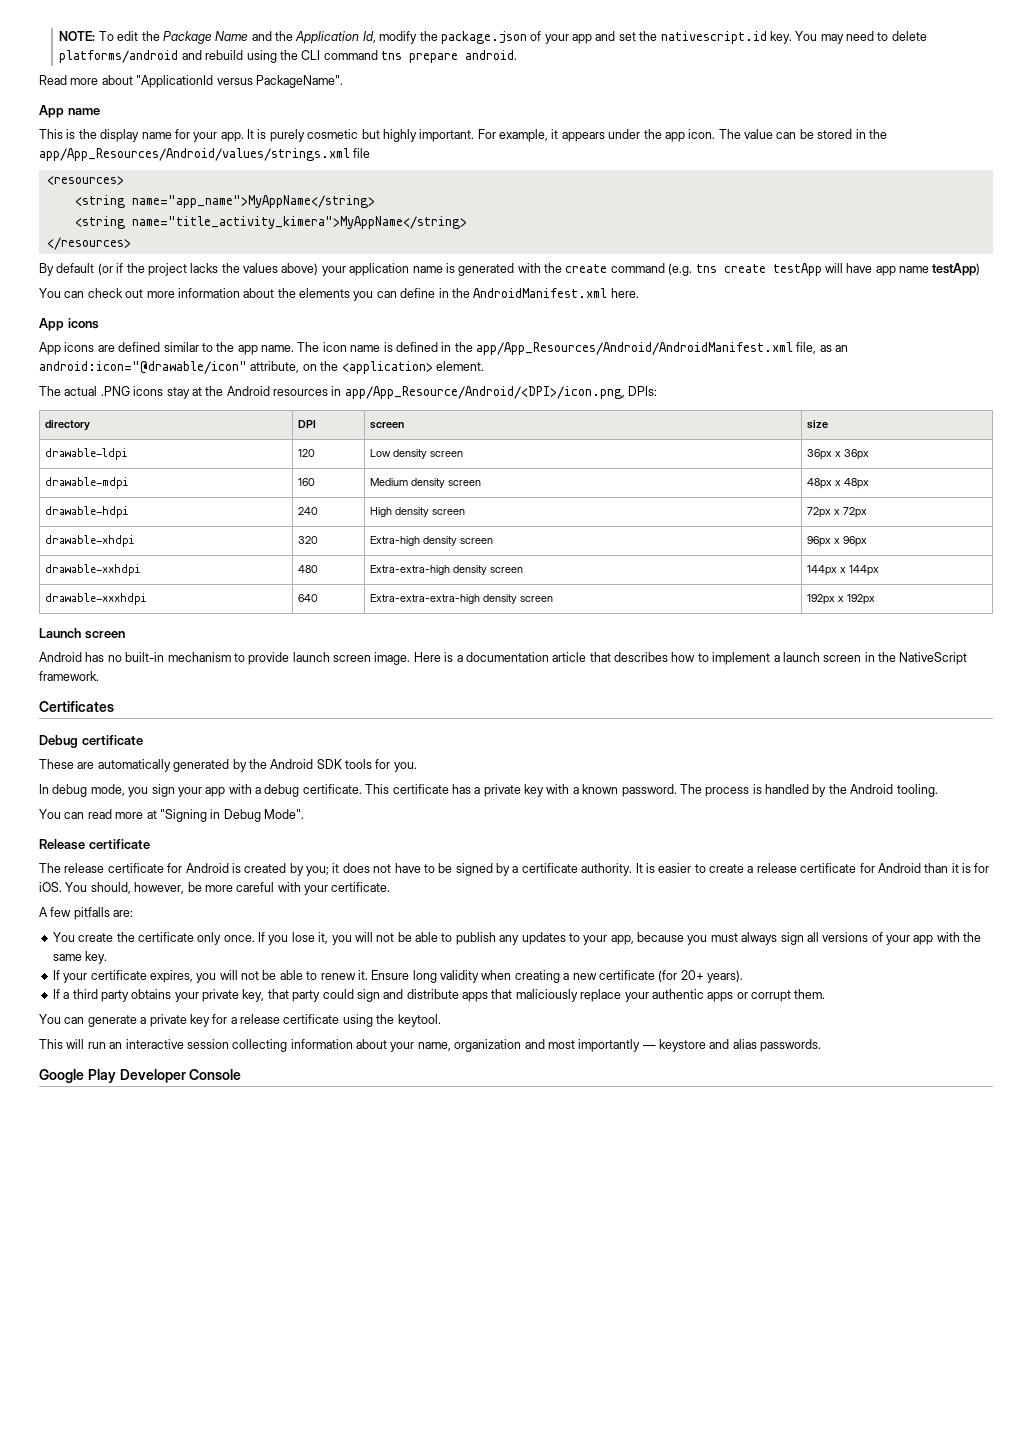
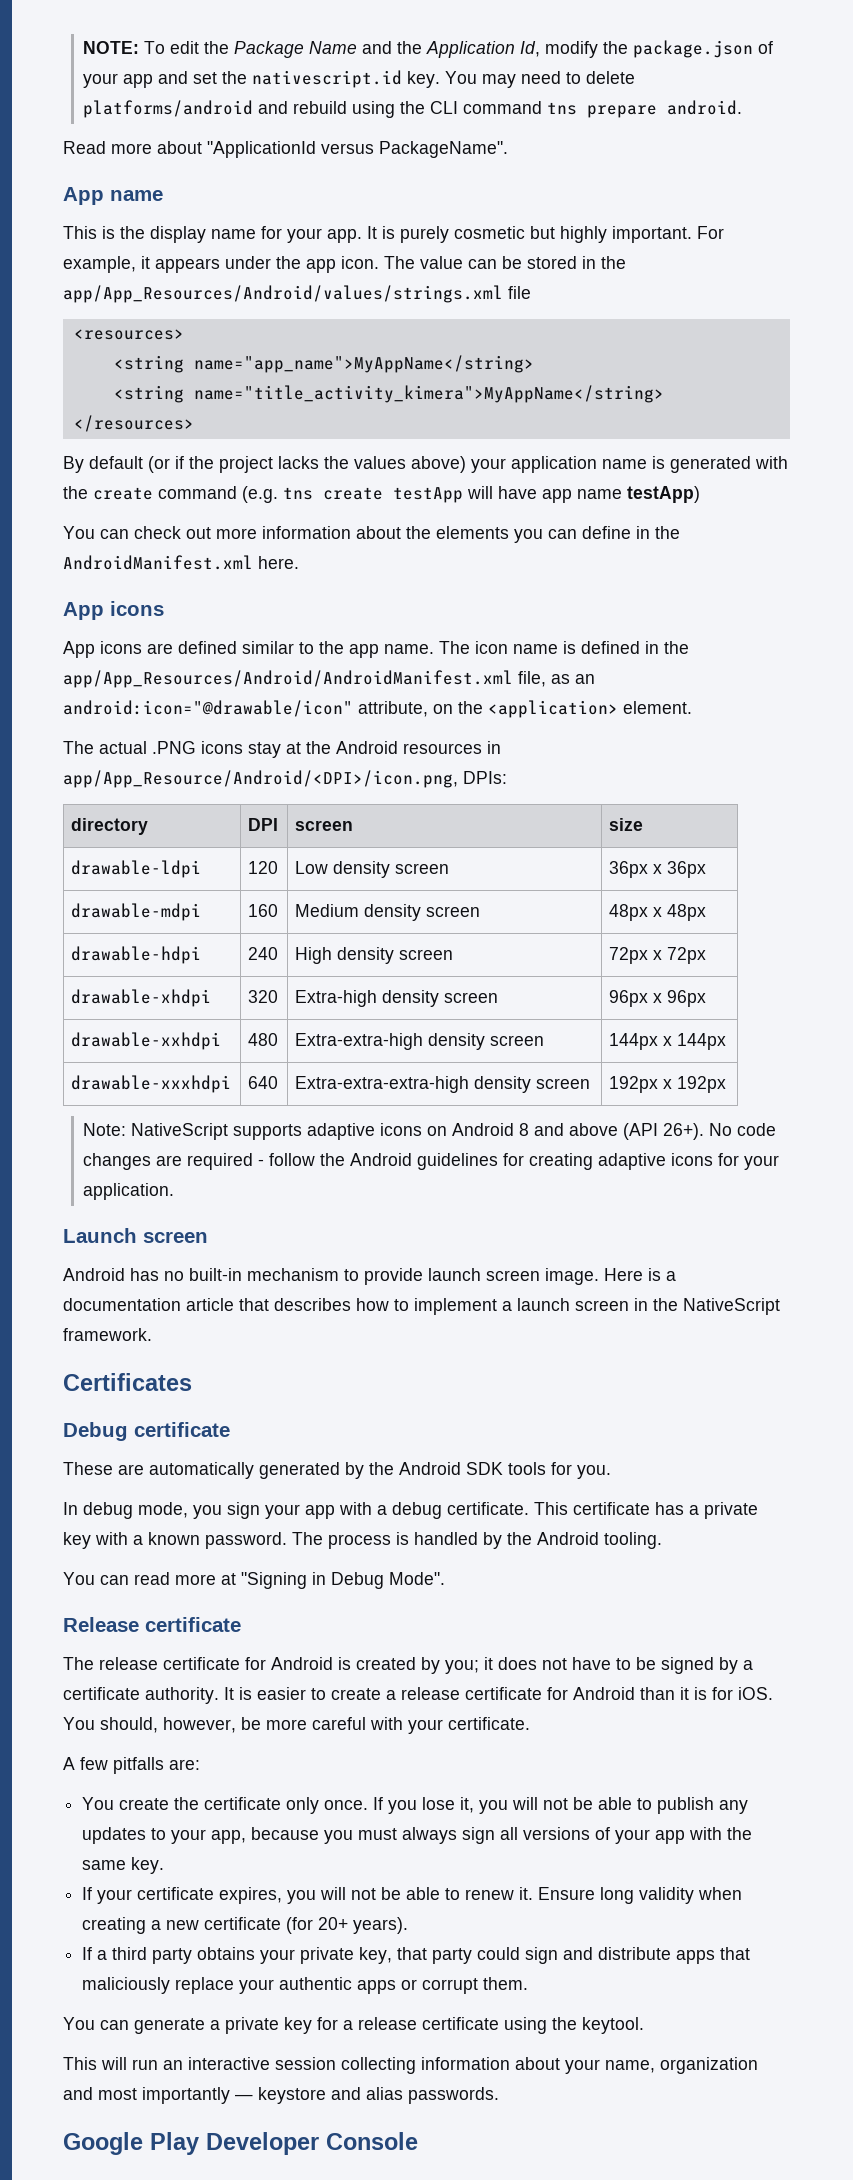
+ Note: NativeScript supports adaptive icons on Android 8 and above (API 26+). No code changes are required - follow the Android guidelines for creating adaptive icons for your application.

